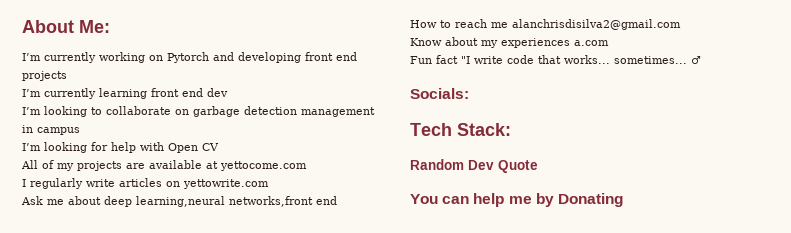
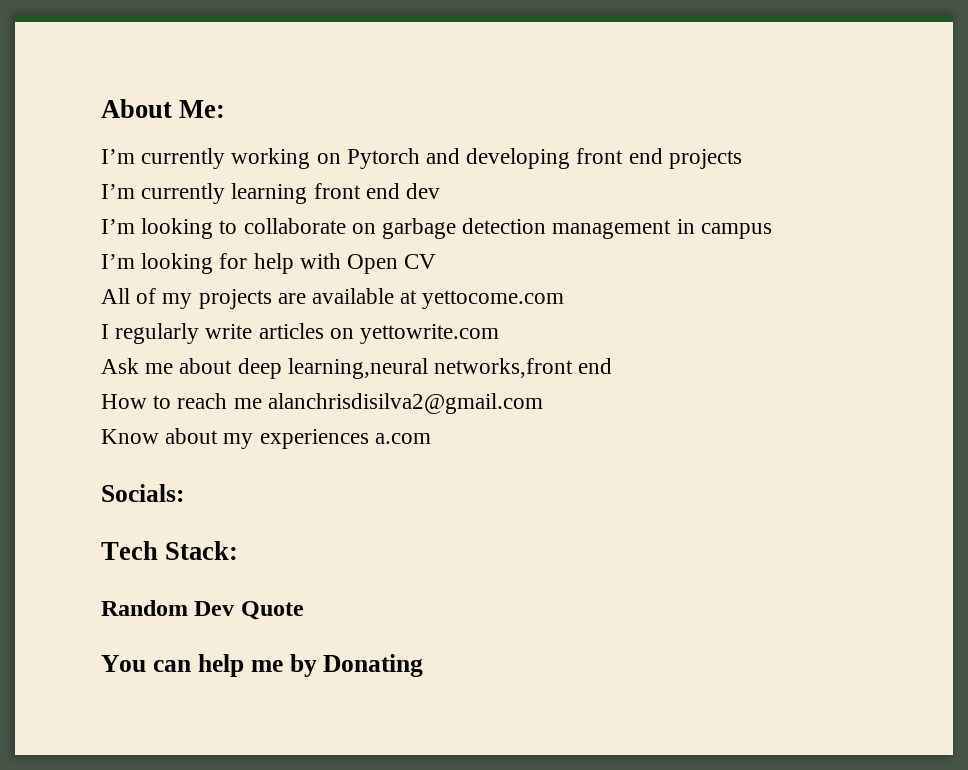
- Fun fact "I write code that works... sometimes... ♂

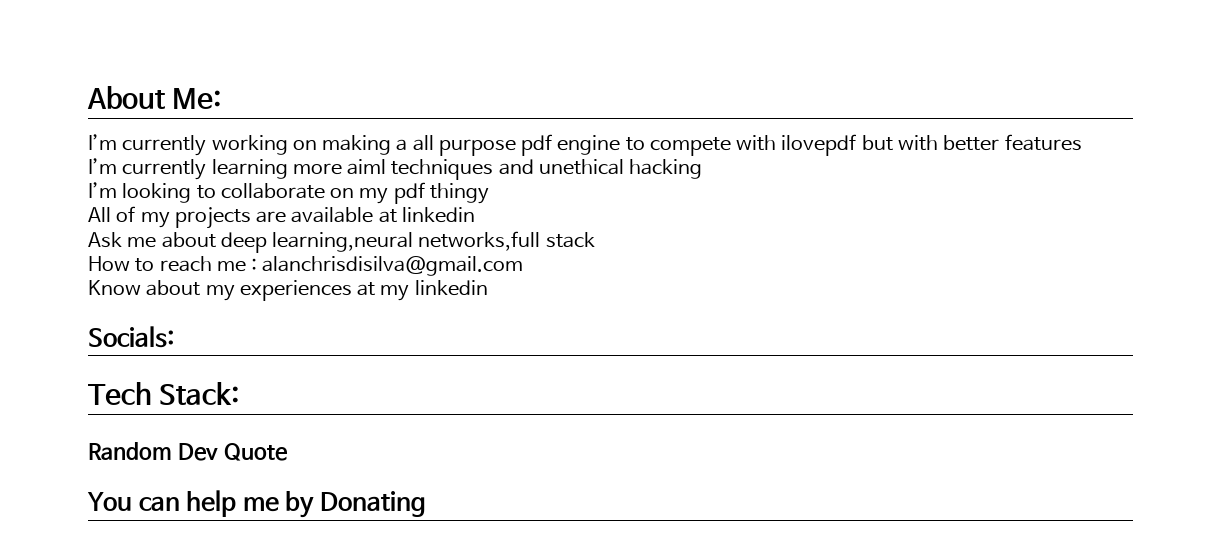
- I’m currently working on Pytorch and developing front end projects
- I’m currently learning front end dev
+ I’m currently working on making a all purpose pdf engine to compete with ilovepdf but with better features
+ I’m currently learning more aiml techniques and unethical hacking
- I’m looking to collaborate on garbage detection management in campus
- I’m looking for help with Open CV
+ I’m looking to collaborate on my pdf thingy
- All of my projects are available at yettocome.com
- I regularly write articles on yettowrite.com
+ All of my projects are available at linkedin
- Ask me about deep learning,neural networks,front end
+ Ask me about deep learning,neural networks,full stack
- How to reach me alanchrisdisilva2@gmail.com
+ How to reach me : alanchrisdisilva@gmail.com
- Know about my experiences a.com
+ Know about my experiences at my linkedin

